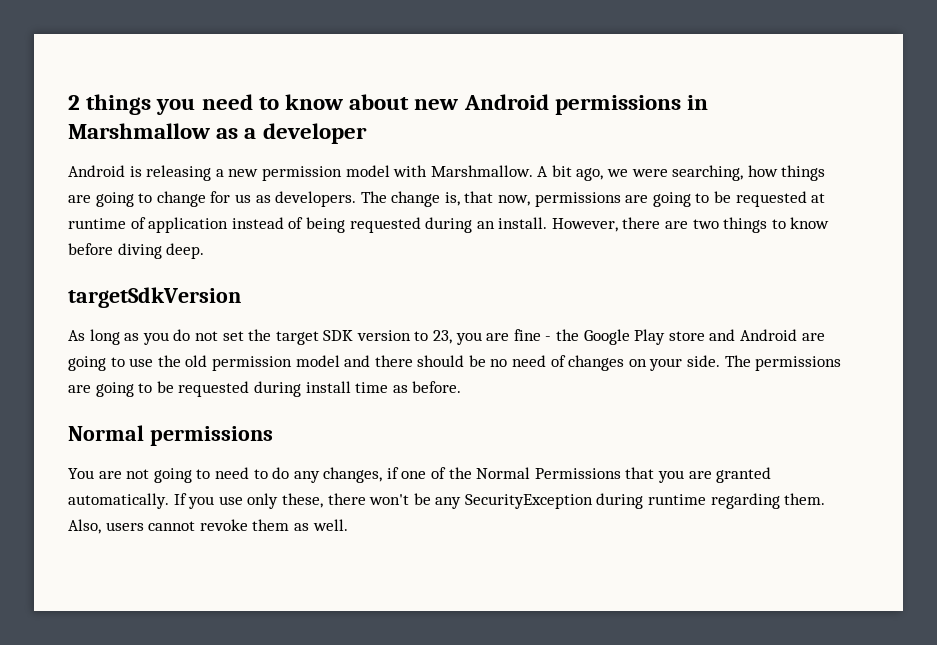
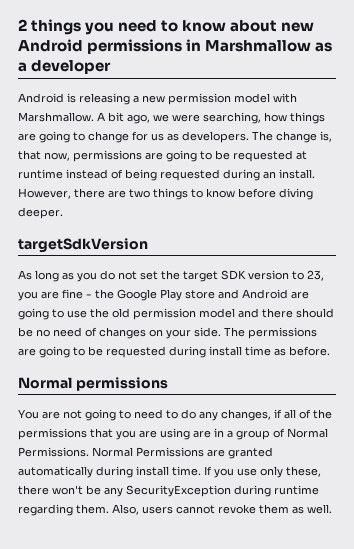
- The change is, that now, permissions are going to be requested at runtime of application instead of being requested during an install.
+ The change is, that now, permissions are going to be requested at runtime instead of being requested during an install.
- However, there are two things to know before diving deep.
+ However, there are two things to know before diving deeper.
- You are not going to need to do any changes, if one of the Normal Permissions that you are granted automatically.
+ You are not going to need to do any changes, if all of the permissions that you are using are in a group of Normal Permissions. Normal Permissions are granted automatically during install time.

